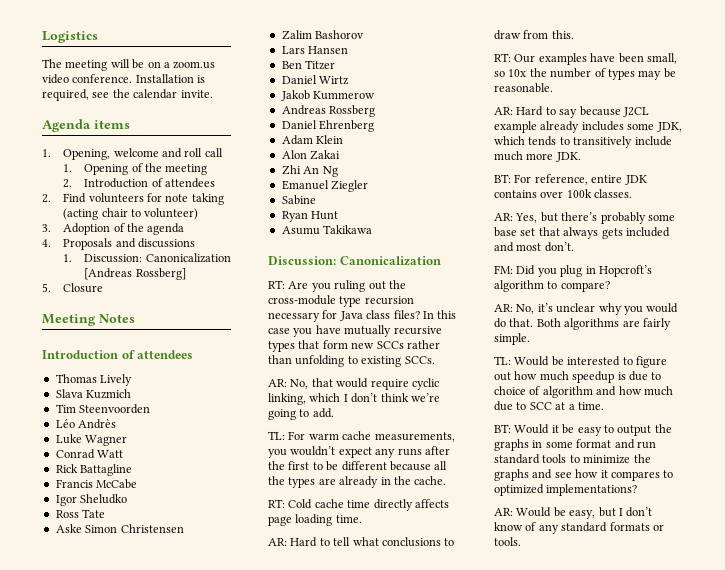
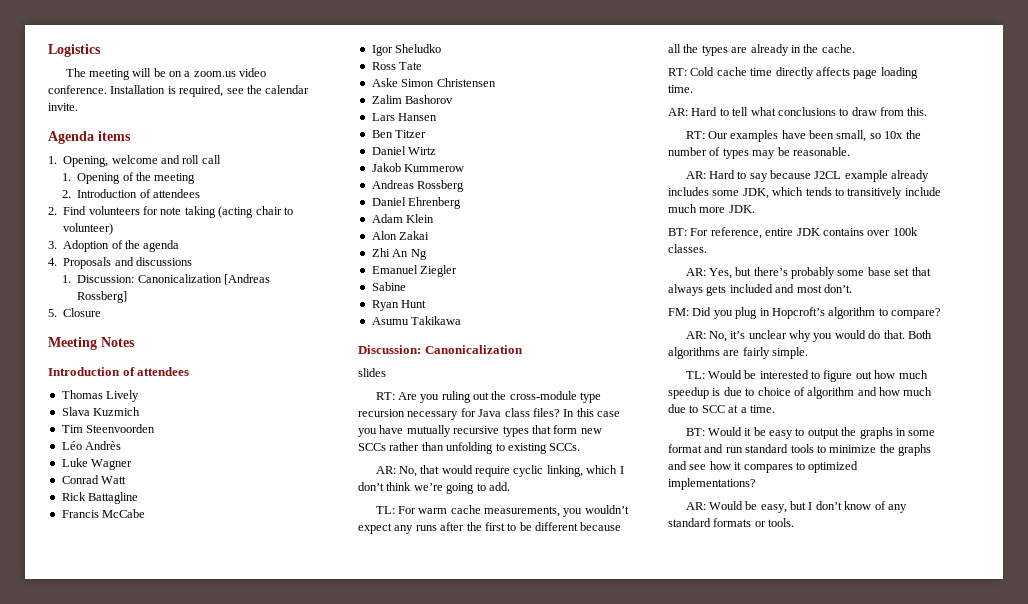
+ slides

